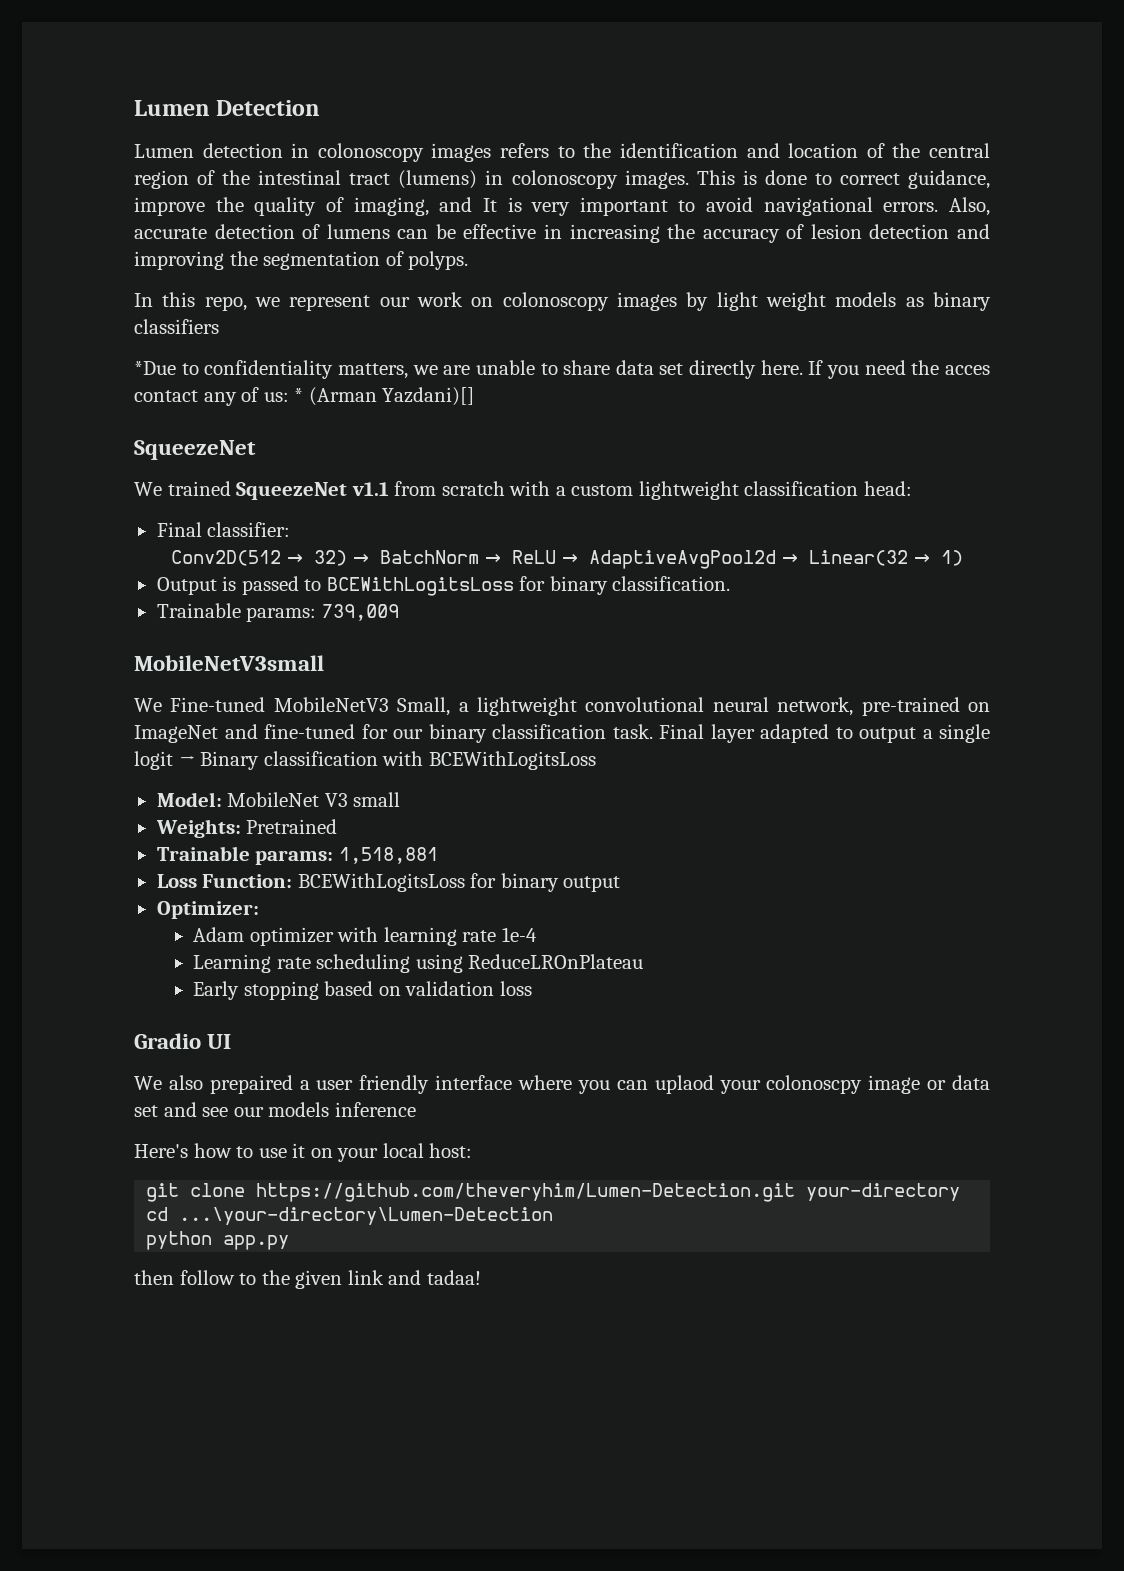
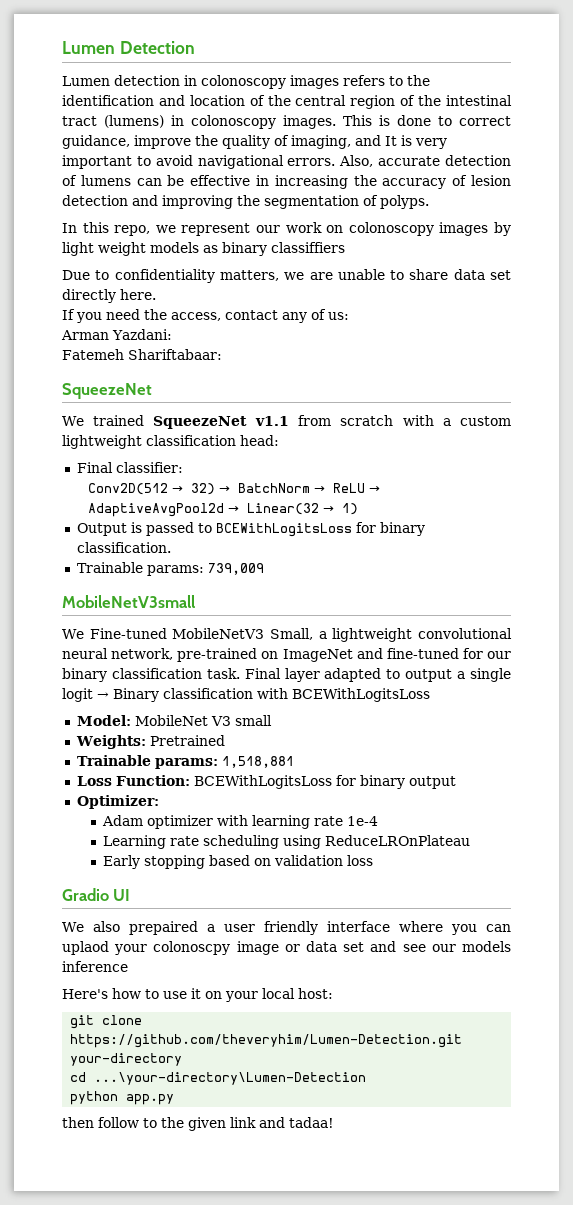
- In this repo, we represent our work on colonoscopy images by light weight models as binary classifiers
- *Due to confidentiality matters, we are unable to share data set directly here. If you need the acces contact any of us: * (Arman Yazdani)[]
+ In this repo, we represent our work on colonoscopy images by light weight models as binary classiffiers
+ Due to confidentiality matters, we are unable to share data set directly here.
+ If you need the access, contact any of us:
+ Arman Yazdani:
+ Fatemeh Shariftabaar:

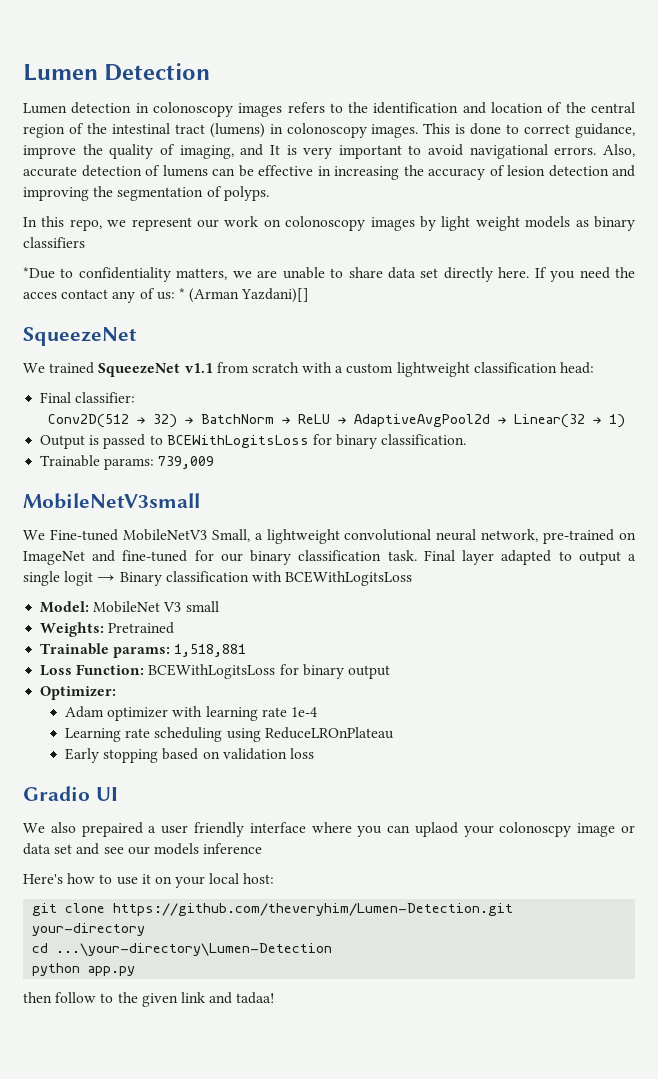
- In this repo, we represent our work on colonoscopy images by light weight models as binary classiffiers
- Due to confidentiality matters, we are unable to share data set directly here.
- If you need the access, contact any of us:
- Arman Yazdani:
- Fatemeh Shariftabaar:
+ In this repo, we represent our work on colonoscopy images by light weight models as binary classifiers
+ *Due to confidentiality matters, we are unable to share data set directly here. If you need the acces contact any of us: * (Arman Yazdani)[]

